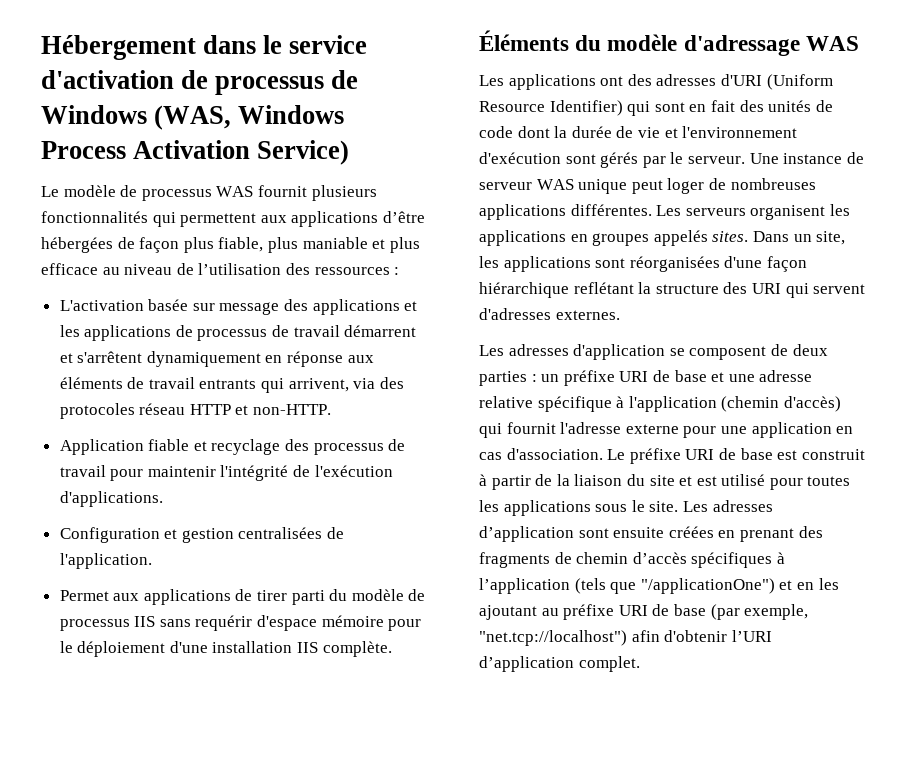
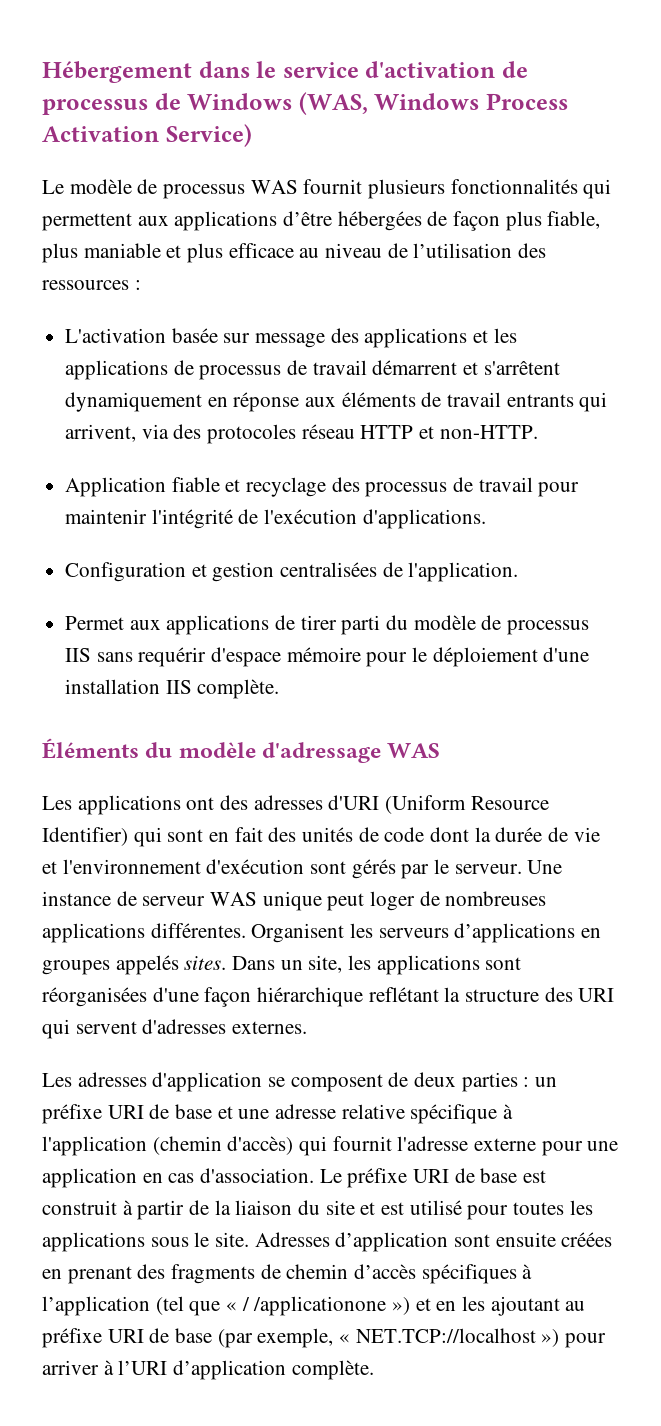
- Les serveurs organisent les applications en groupes appelés sites.
+ Organisent les serveurs d’applications en groupes appelés sites.
- Les adresses d’application sont ensuite créées en prenant des fragments de chemin d’accès spécifiques à l’application (tels que "/applicationOne") et en les ajoutant au préfixe URI de base (par exemple, "net.tcp://localhost") afin d'obtenir l’URI d’application complet.
+ Adresses d’application sont ensuite créées en prenant des fragments de chemin d’accès spécifiques à l’application (tel que « / /applicationone ») et en les ajoutant au préfixe URI de base (par exemple, « NET.TCP://localhost ») pour arriver à l’URI d’application complète.

